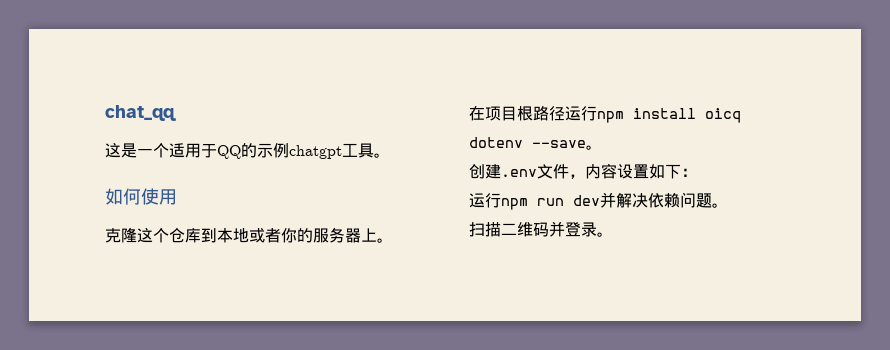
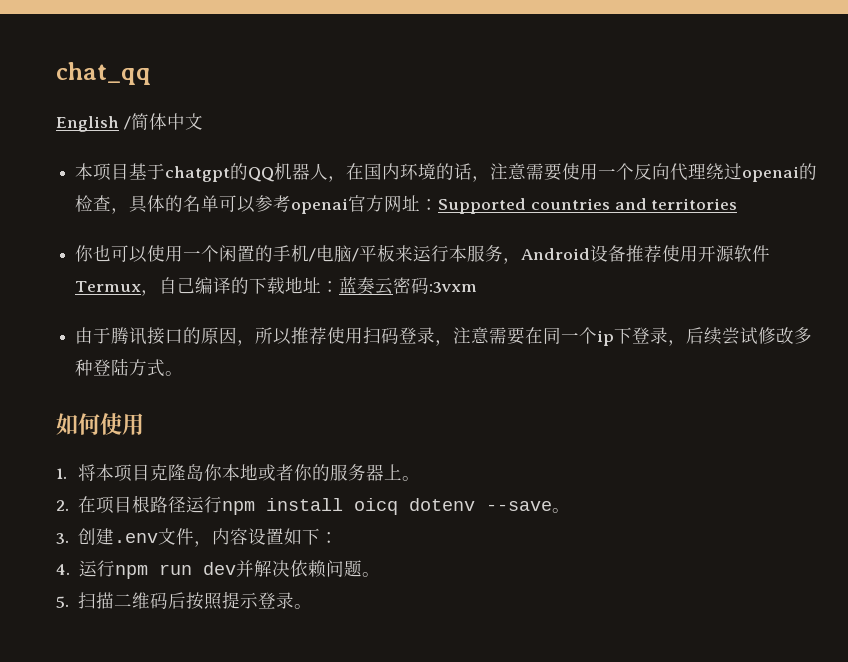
- 这是一个适用于QQ的示例chatgpt工具。
+ English /简体中文
+ 本项目基于chatgpt的QQ机器人，在国内环境的话，注意需要使用一个反向代理绕过openai的检查，具体的名单可以参考openai官方网址：Supported countries and territories
+ 你也可以使用一个闲置的手机/电脑/平板来运行本服务，Android设备推荐使用开源软件Termux，自己编译的下载地址：蓝奏云密码:3vxm
+ 由于腾讯接口的原因，所以推荐使用扫码登录，注意需要在同一个ip下登录，后续尝试修改多种登陆方式。
  如何使用
- 克隆这个仓库到本地或者你的服务器上。
+ 1.将本项目克隆岛你本地或者你的服务器上。
- 在项目根路径运行npm install oicq dotenv --save。
+ 2.在项目根路径运行npm install oicq dotenv --save。
- 创建.env文件，内容设置如下：
+ 3.创建.env文件，内容设置如下：
- 运行npm run dev并解决依赖问题。
+ 4.运行npm run dev并解决依赖问题。
- 扫描二维码并登录。
+ 5.扫描二维码后按照提示登录。

